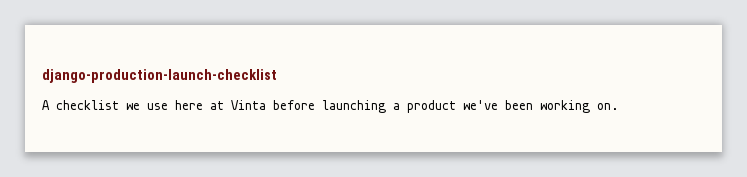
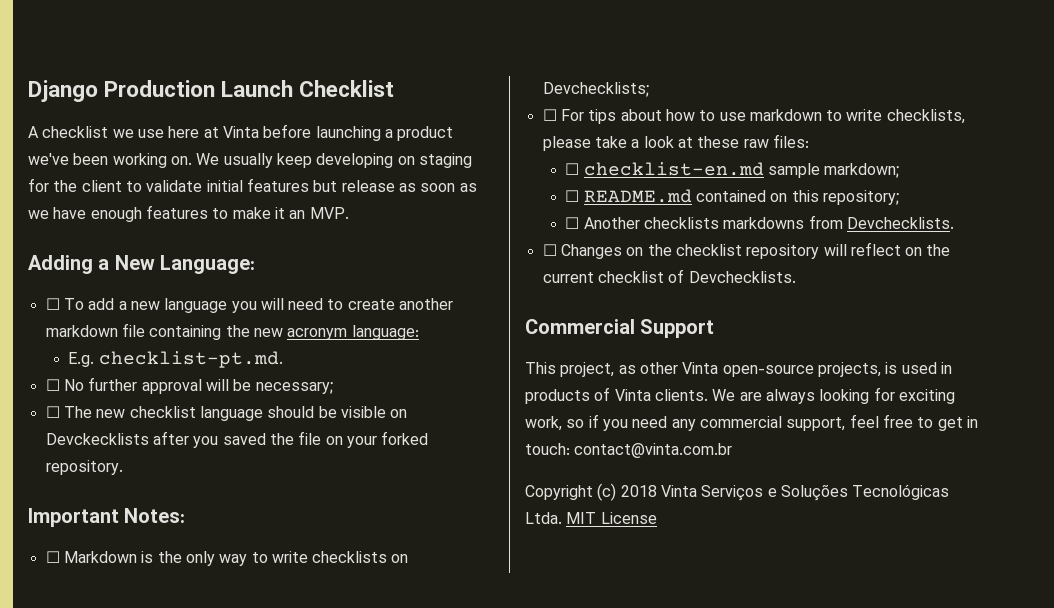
- django-production-launch-checklist
+ Django Production Launch Checklist
+ We usually keep developing on staging for the client to validate initial features but release as soon as we have enough features to make it an MVP.
+ Adding a New Language:
+ ☐ To add a new language you will need to create another markdown file containing the new acronym language:
+ E.g. checklist-pt.md.
+ ☐ No further approval will be necessary;
+ ☐ The new checklist language should be visible on Devckecklists after you saved the file on your forked repository.
+ Important Notes:
+ ☐ Markdown is the only way to write checklists on Devchecklists;
+ ☐ For tips about how to use markdown to write checklists, please take a look at these raw files:
+ ☐ checklist-en.md sample markdown;
+ ☐ README.md contained on this repository;
+ ☐ Another checklists markdowns from Devchecklists.
+ ☐ Changes on the checklist repository will reflect on the current checklist of Devchecklists.
+ Commercial Support
+ This project, as other Vinta open-source projects, is used in products of Vinta clients. We are always looking for exciting work, so if you need any commercial support, feel free to get in touch: contact@vinta.com.br
+ Copyright (c) 2018 Vinta Serviços e Soluções Tecnológicas Ltda. MIT License

